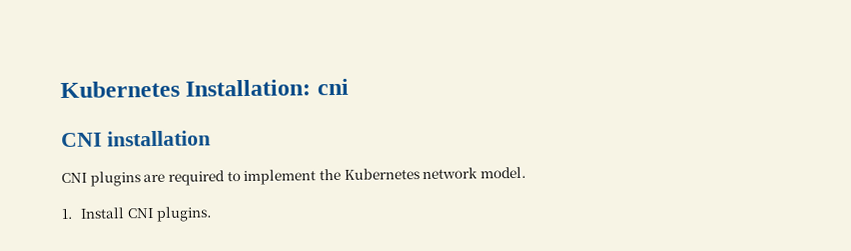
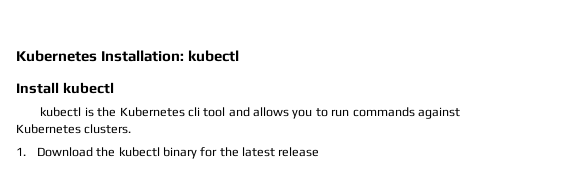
- Kubernetes Installation: cni
- CNI installation
- CNI plugins are required to implement the Kubernetes network model.
- 1. Install CNI plugins.
+ Kubernetes Installation: kubectl
+ Install kubectl
+ kubectl is the Kubernetes cli tool and allows you to run commands against Kubernetes clusters.
+ 1. Download the kubectl binary for the latest release

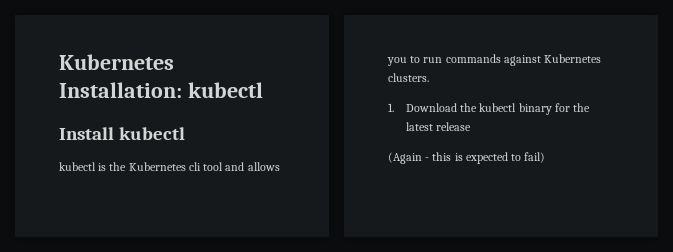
+ (Again - this is expected to fail)

